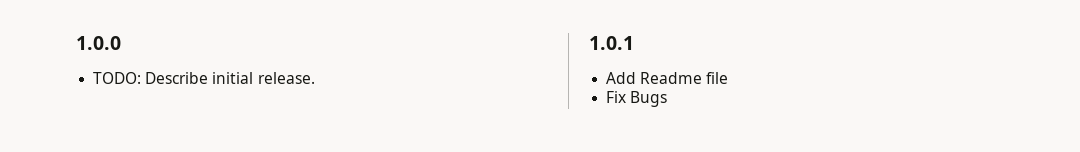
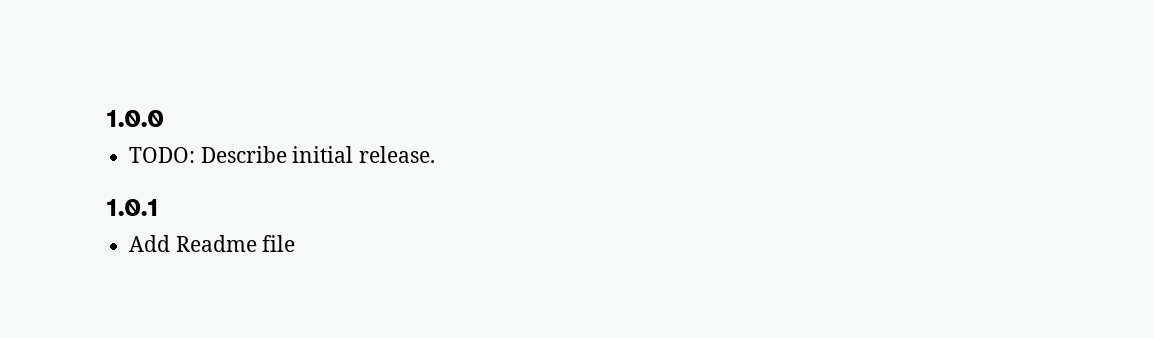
- Fix Bugs

